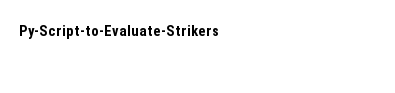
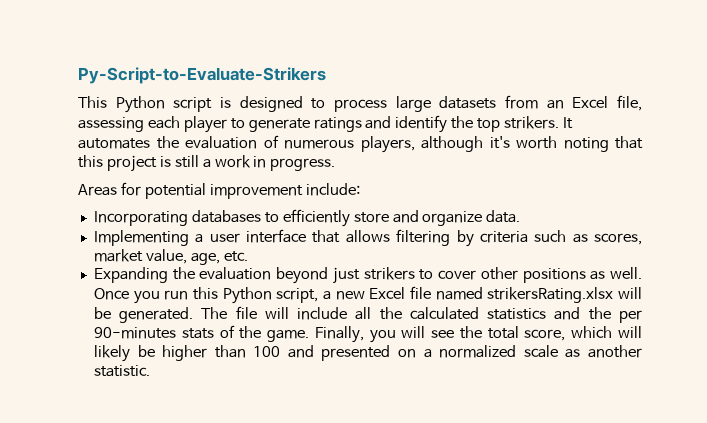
+ This Python script is designed to process large datasets from an Excel file, assessing each player to generate ratings and identify the top strikers. It automates the evaluation of numerous players, although it's worth noting that this project is still a work in progress.
+ Areas for potential improvement include:
+ Incorporating databases to efficiently store and organize data.
+ Implementing a user interface that allows filtering by criteria such as scores, market value, age, etc.
+ Expanding the evaluation beyond just strikers to cover other positions as well. Once you run this Python script, a new Excel file named strikersRating.xlsx will be generated. The file will include all the calculated statistics and the per 90-minutes stats of the game. Finally, you will see the total score, which will likely be higher than 100 and presented on a normalized scale as another statistic.

